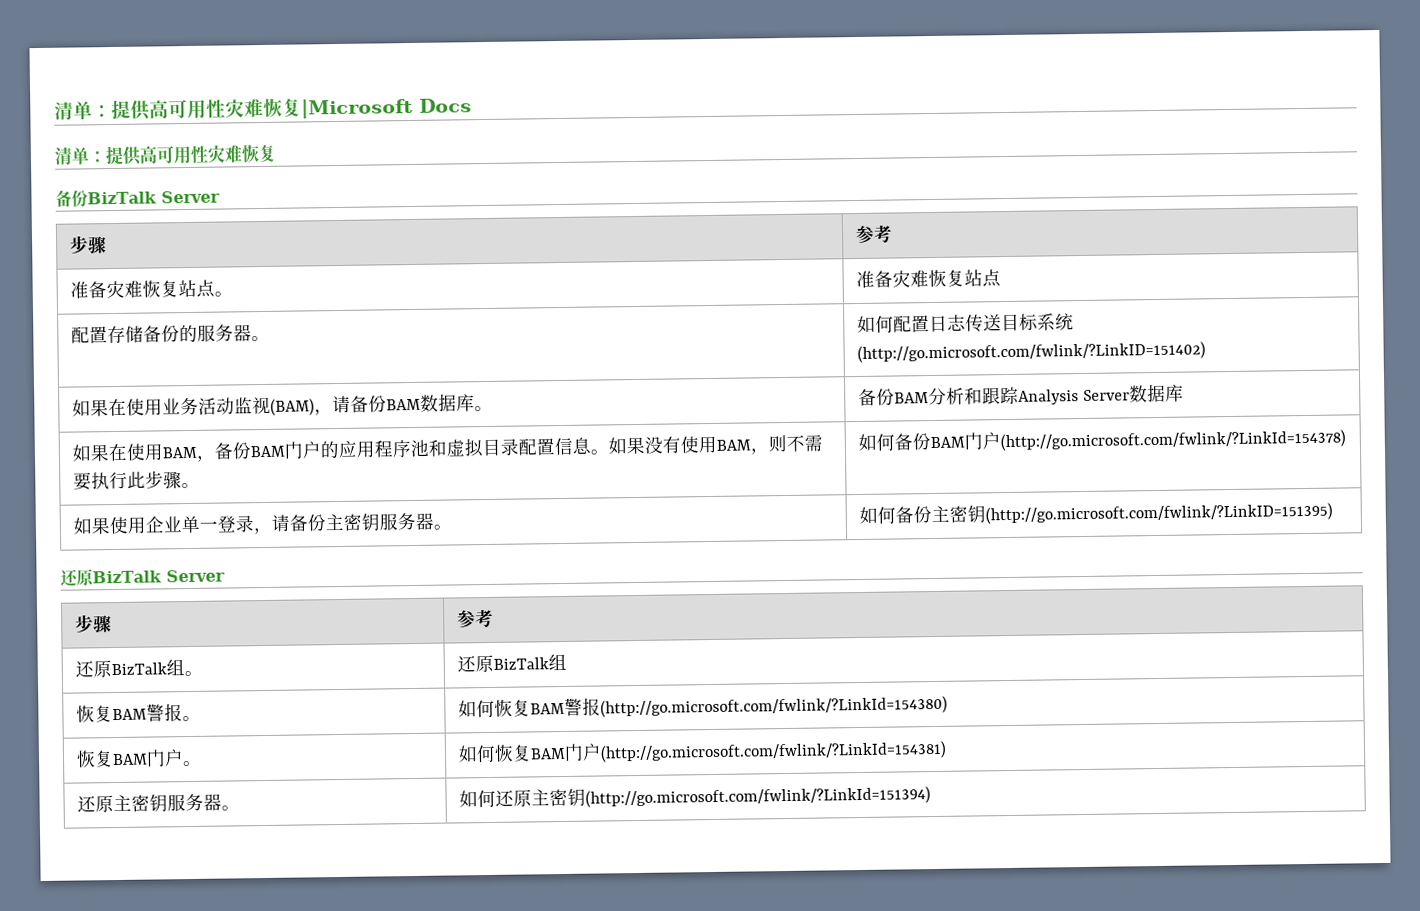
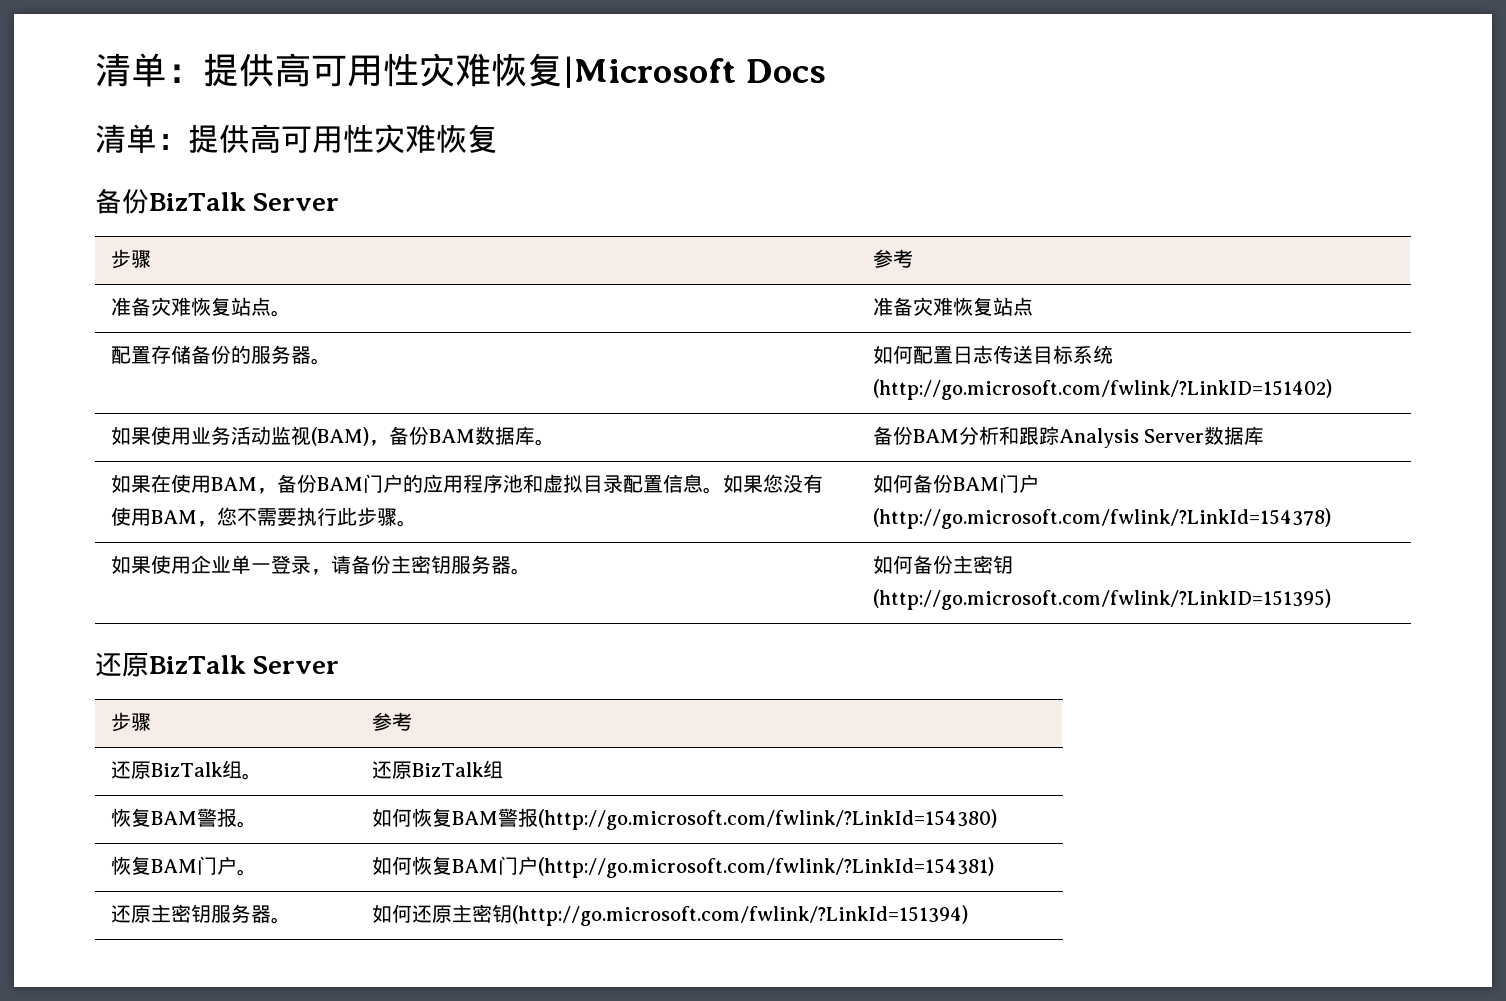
- 如果在使用业务活动监视(BAM)，请备份BAM数据库。 | 备份BAM分析和跟踪Analysis Server数据库
+ 如果使用业务活动监视(BAM)，备份BAM数据库。 | 备份BAM分析和跟踪Analysis Server数据库
- 如果在使用BAM，备份BAM门户的应用程序池和虚拟目录配置信息。如果没有使用BAM，则不需要执行此步骤。 | 如何备份BAM门户(http://go.microsoft.com/fwlink/?LinkId=154378)
+ 如果在使用BAM，备份BAM门户的应用程序池和虚拟目录配置信息。如果您没有使用BAM，您不需要执行此步骤。 | 如何备份BAM门户(http://go.microsoft.com/fwlink/?LinkId=154378)

